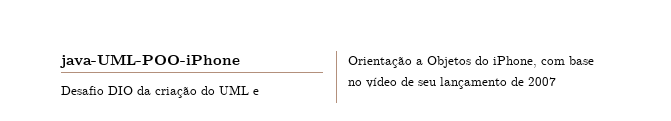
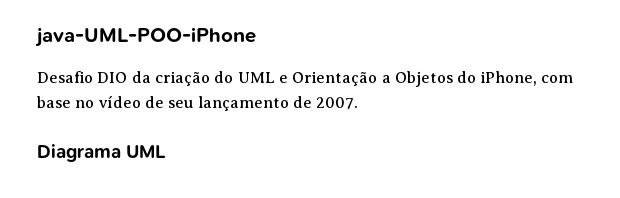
- Desafio DIO da criação do UML e Orientação a Objetos do iPhone, com base no vídeo de seu lançamento de 2007
+ Desafio DIO da criação do UML e Orientação a Objetos do iPhone, com base no vídeo de seu lançamento de 2007.
+ Diagrama UML

